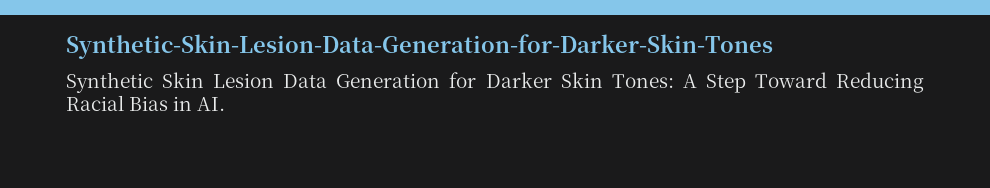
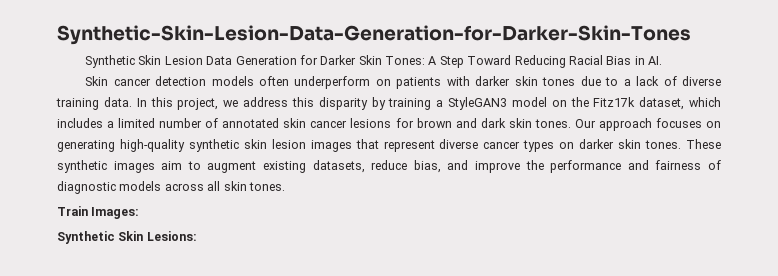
+ Skin cancer detection models often underperform on patients with darker skin tones due to a lack of diverse training data. In this project, we address this disparity by training a StyleGAN3 model on the Fitz17k dataset, which includes a limited number of annotated skin cancer lesions for brown and dark skin tones. Our approach focuses on generating high-quality synthetic skin lesion images that represent diverse cancer types on darker skin tones. These synthetic images aim to augment existing datasets, reduce bias, and improve the performance and fairness of diagnostic models across all skin tones.
+ Train Images:
+ Synthetic Skin Lesions:

